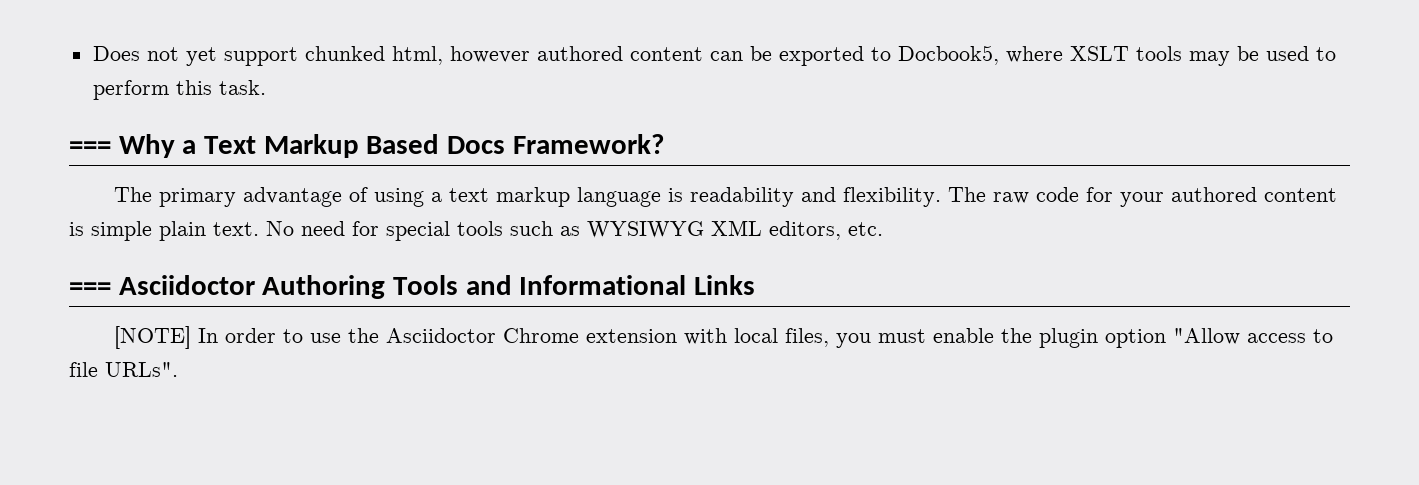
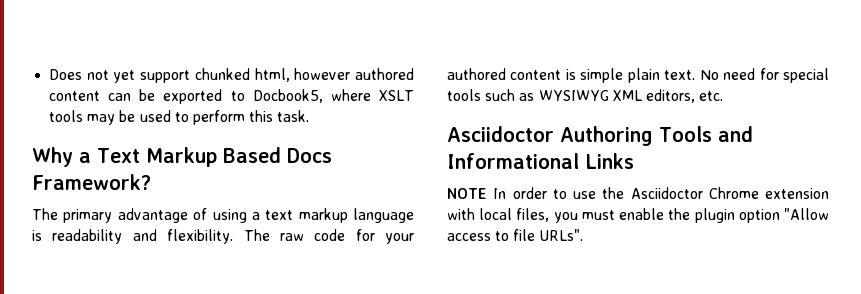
- === Why a Text Markup Based Docs Framework?
+ Why a Text Markup Based Docs Framework?
- === Asciidoctor Authoring Tools and Informational Links
+ Asciidoctor Authoring Tools and Informational Links
- [NOTE] In order to use the Asciidoctor Chrome extension with local files, you must enable the plugin option "Allow access to file URLs".
+ NOTE In order to use the Asciidoctor Chrome extension with local files, you must enable the plugin option "Allow access to file URLs".

